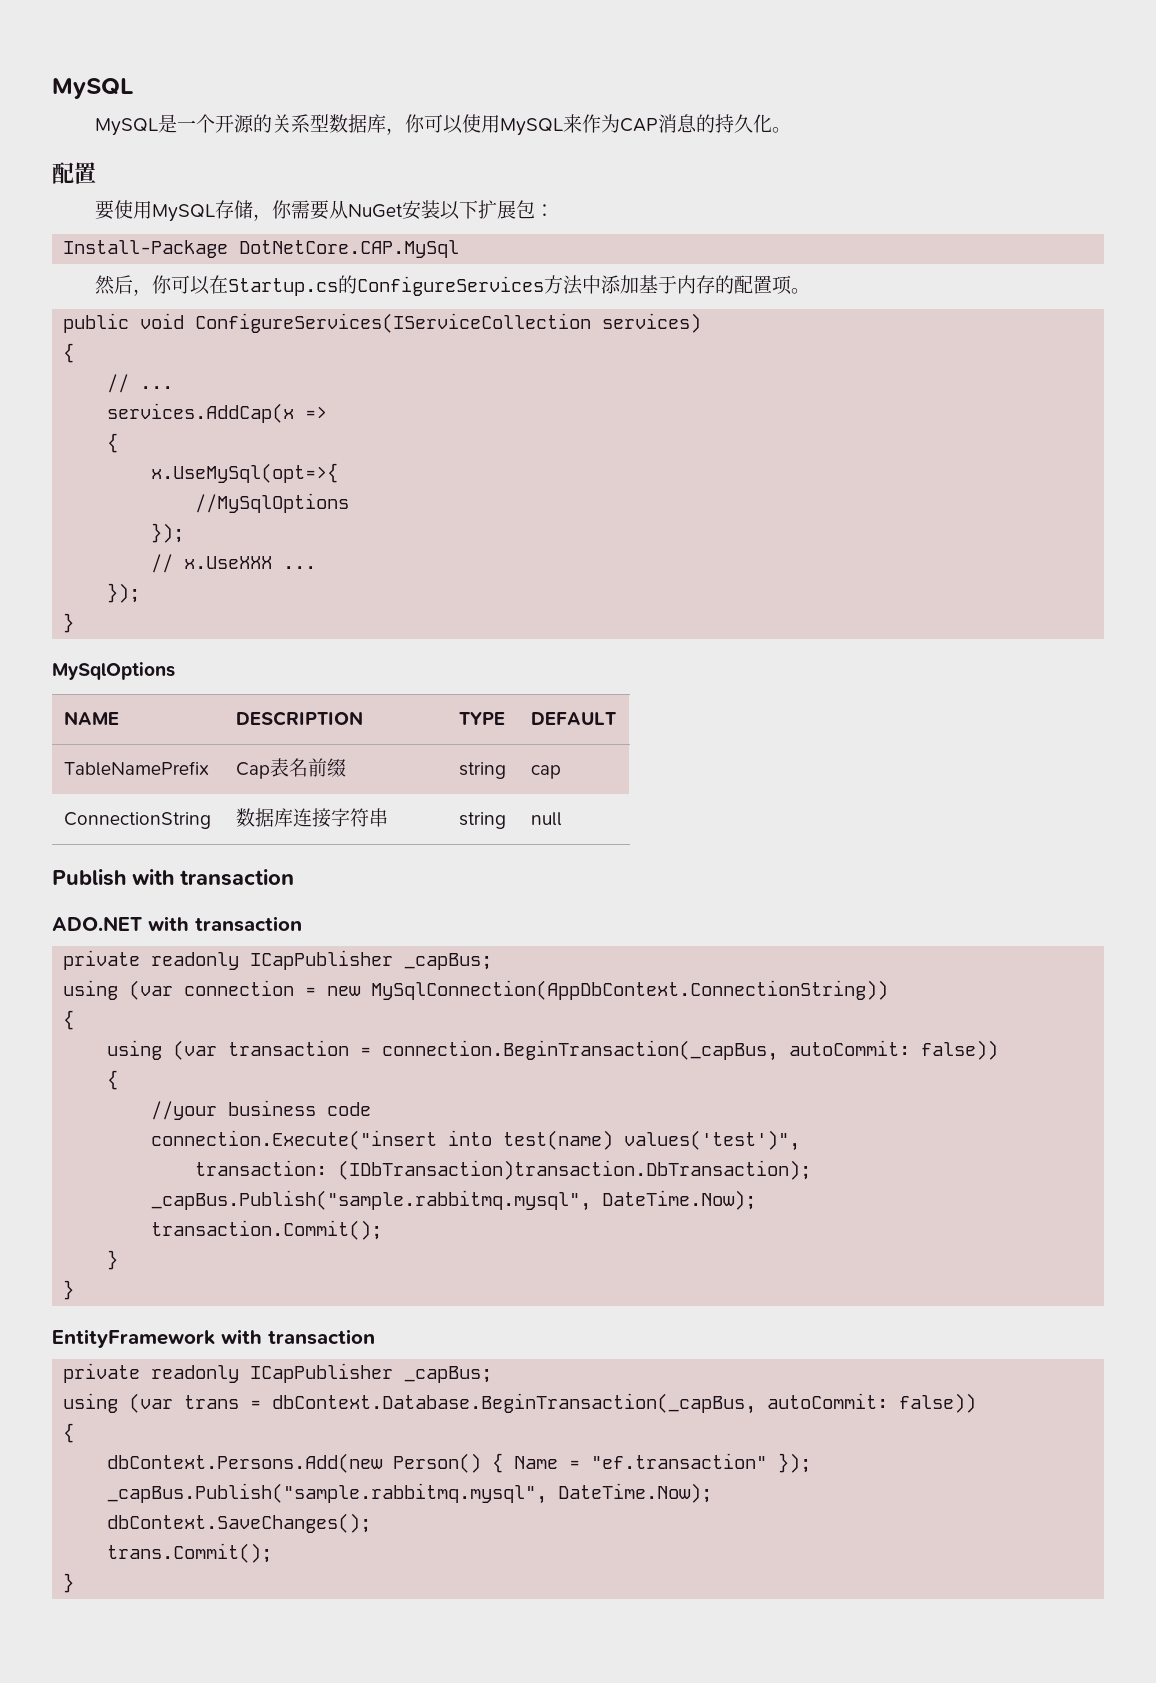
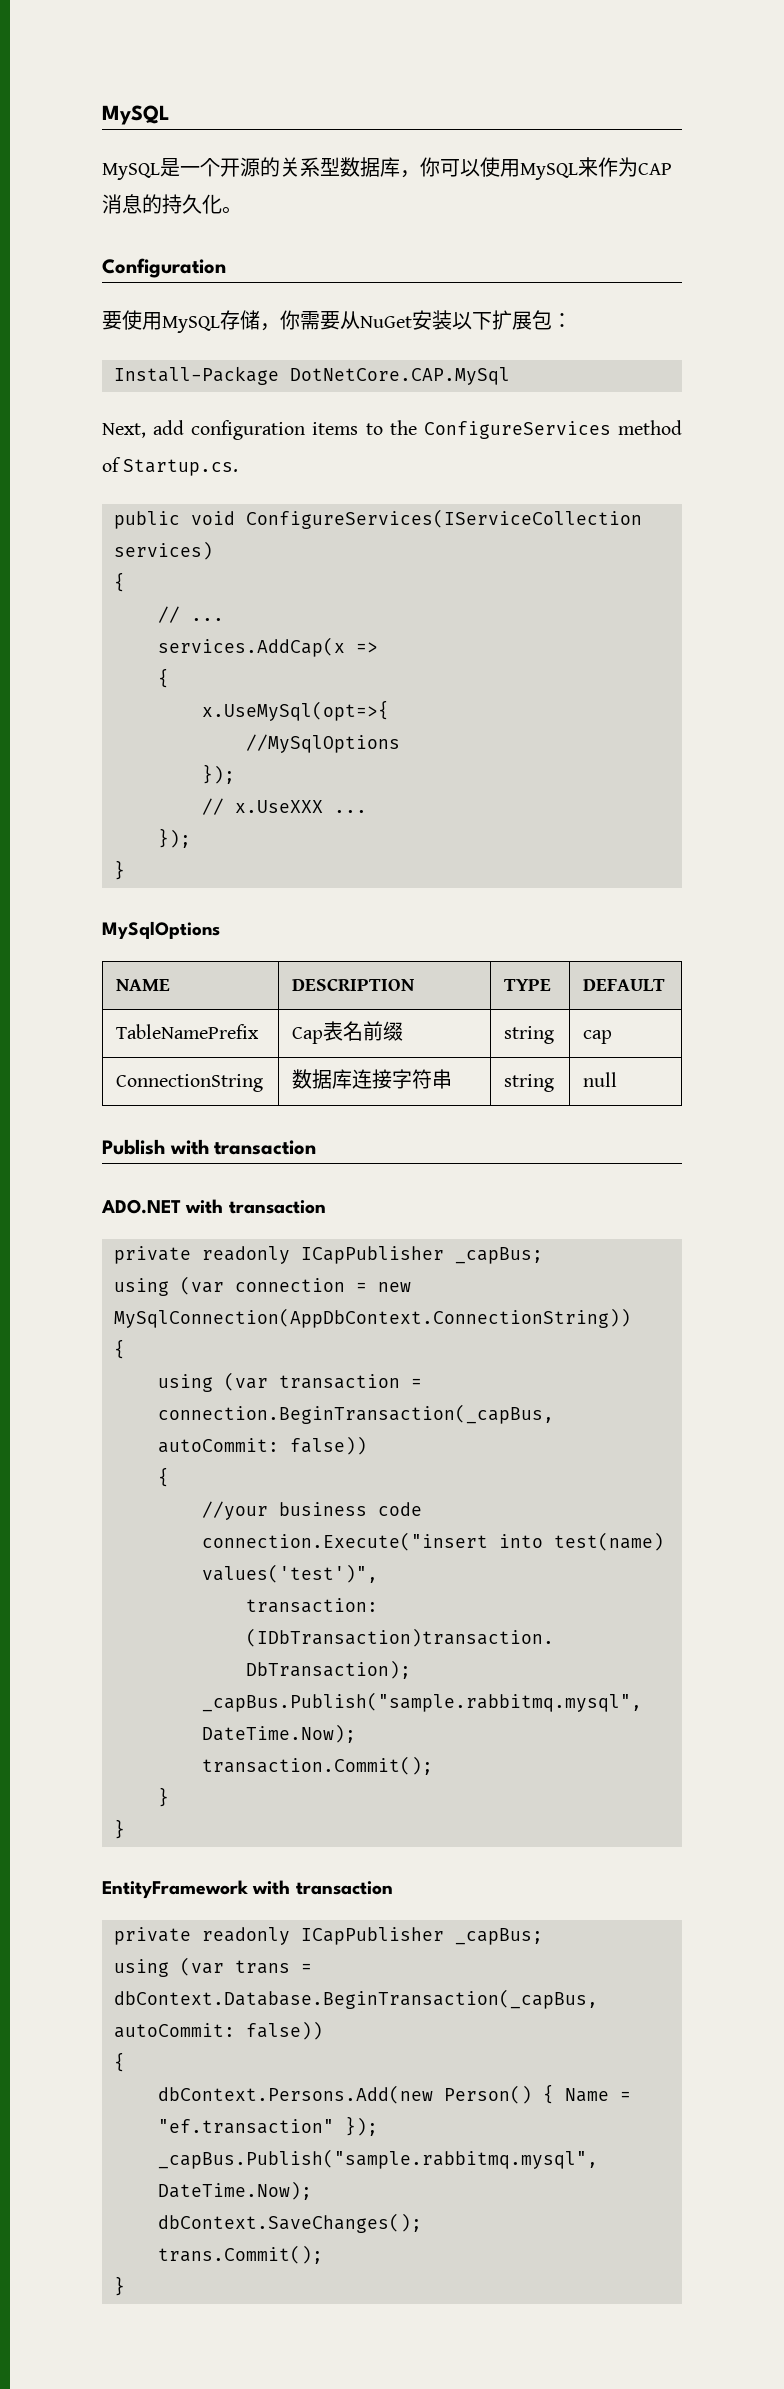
  MySQL是一个开源的关系型数据库，你可以使用MySQL来作为CAP消息的持久化。
- 配置
+ Configuration
- 然后，你可以在Startup.cs的ConfigureServices方法中添加基于内存的配置项。
+ Next, add configuration items to the ConfigureServices method of Startup.cs.

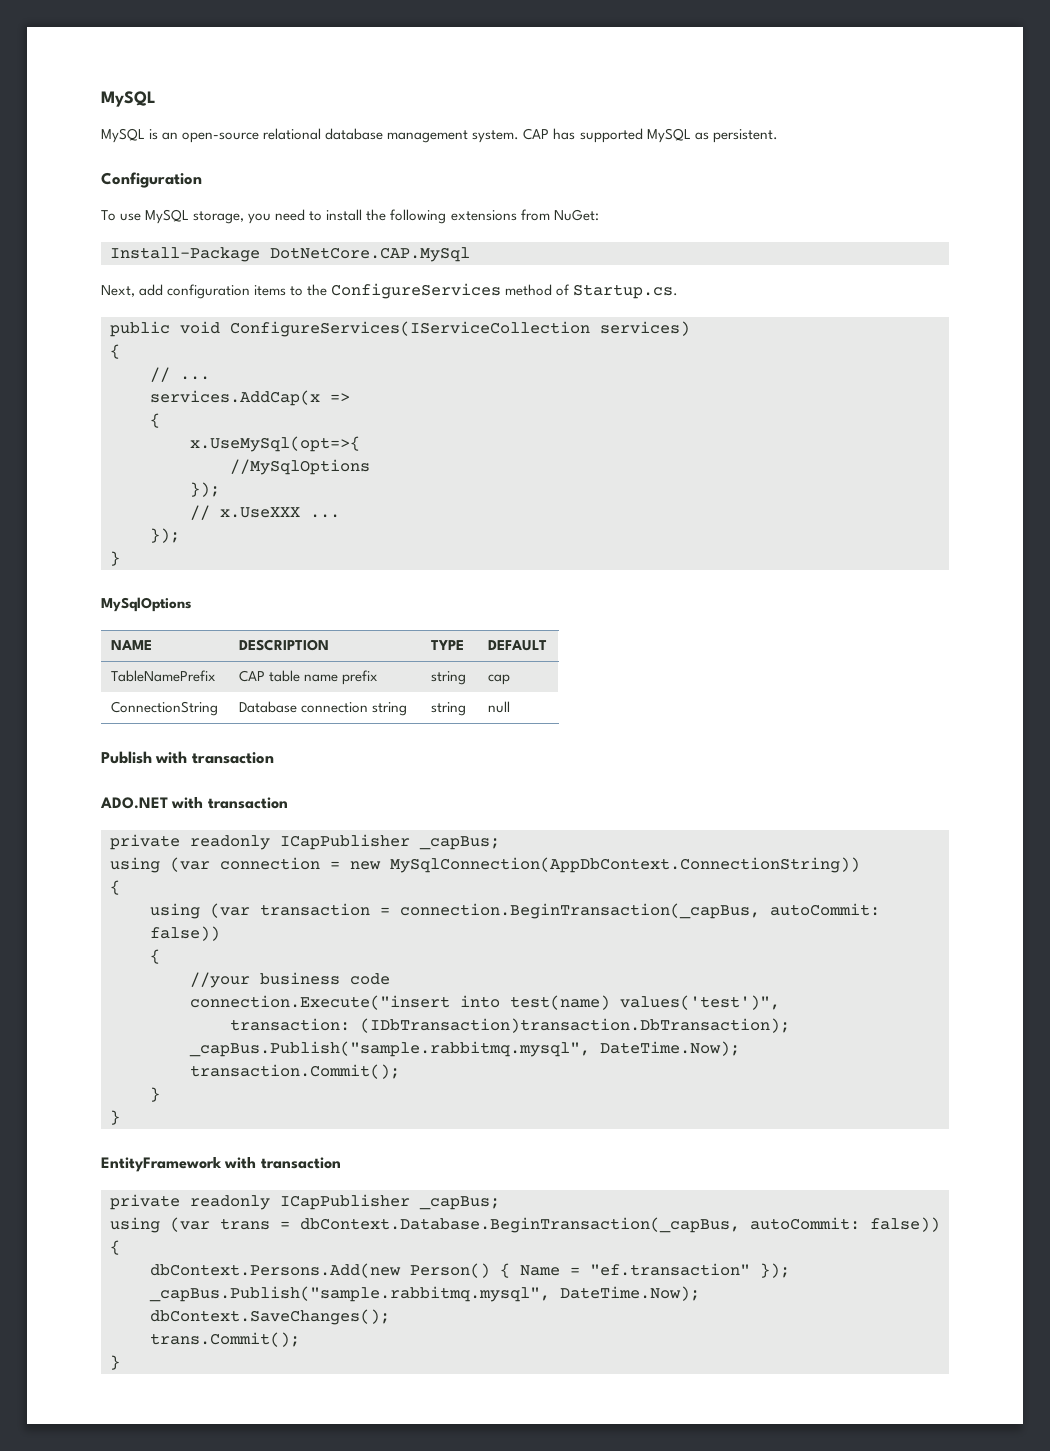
- MySQL是一个开源的关系型数据库，你可以使用MySQL来作为CAP消息的持久化。
+ MySQL is an open-source relational database management system. CAP has supported MySQL as persistent.
  Configuration
- 要使用MySQL存储，你需要从NuGet安装以下扩展包：
+ To use MySQL storage, you need to install the following extensions from NuGet:
- TableNamePrefix | Cap表名前缀 | string | cap
+ TableNamePrefix | CAP table name prefix | string | cap
- ConnectionString | 数据库连接字符串 | string | null
+ ConnectionString | Database connection string | string | null

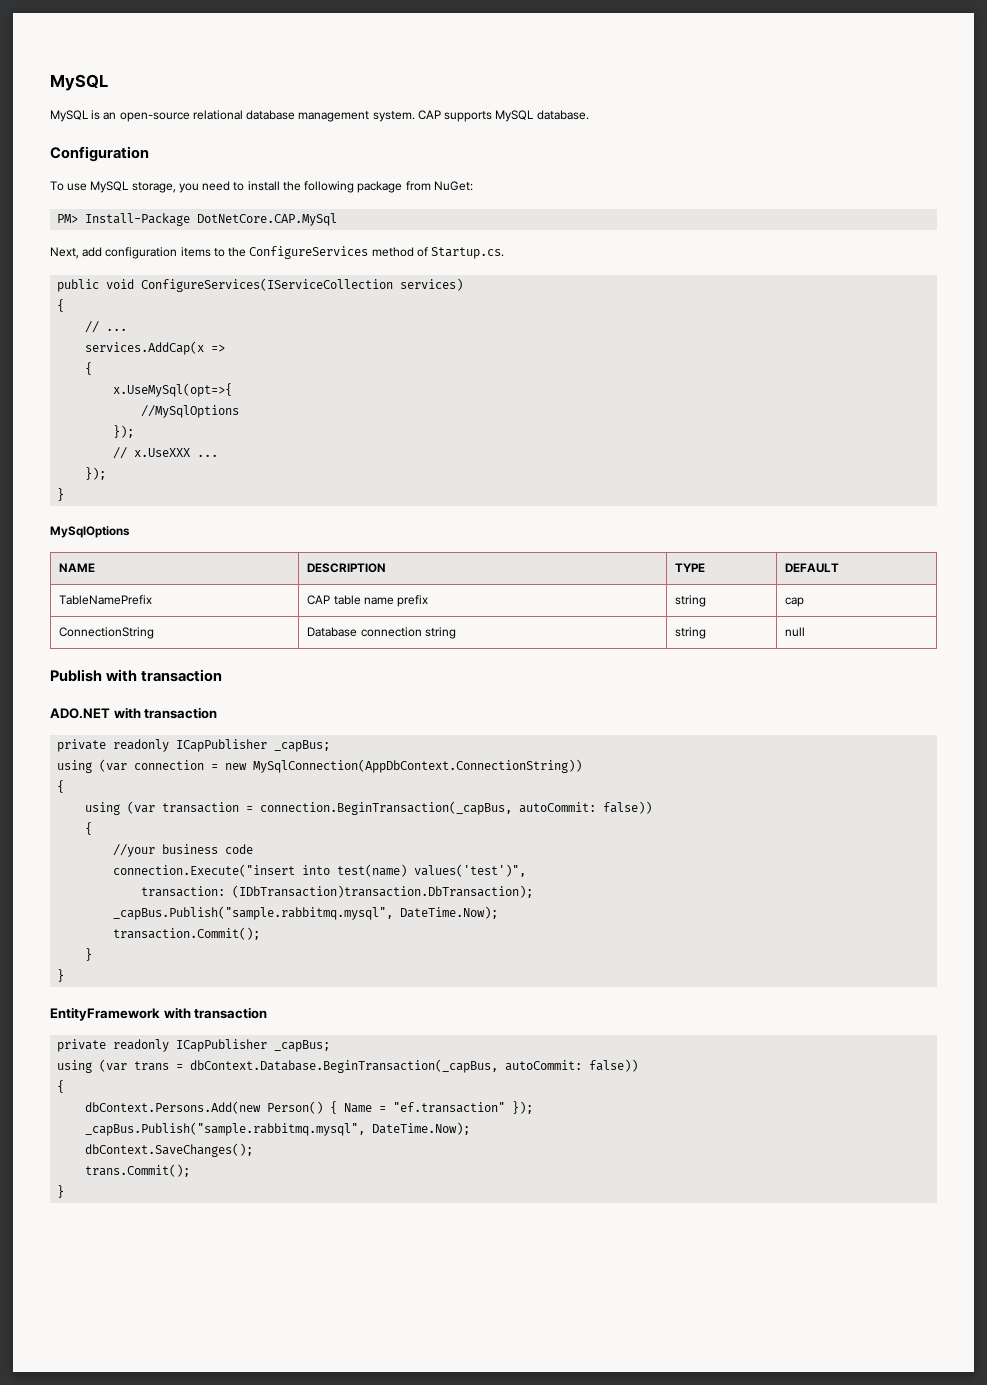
- CAP has supported MySQL as persistent.
+ CAP supports MySQL database.
- To use MySQL storage, you need to install the following extensions from NuGet:
+ To use MySQL storage, you need to install the following package from NuGet:
- Install-Package DotNetCore.CAP.MySql
+ PM> Install-Package DotNetCore.CAP.MySql

